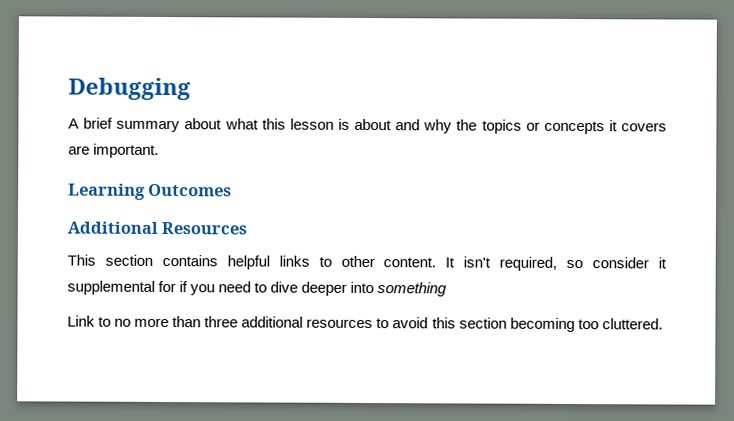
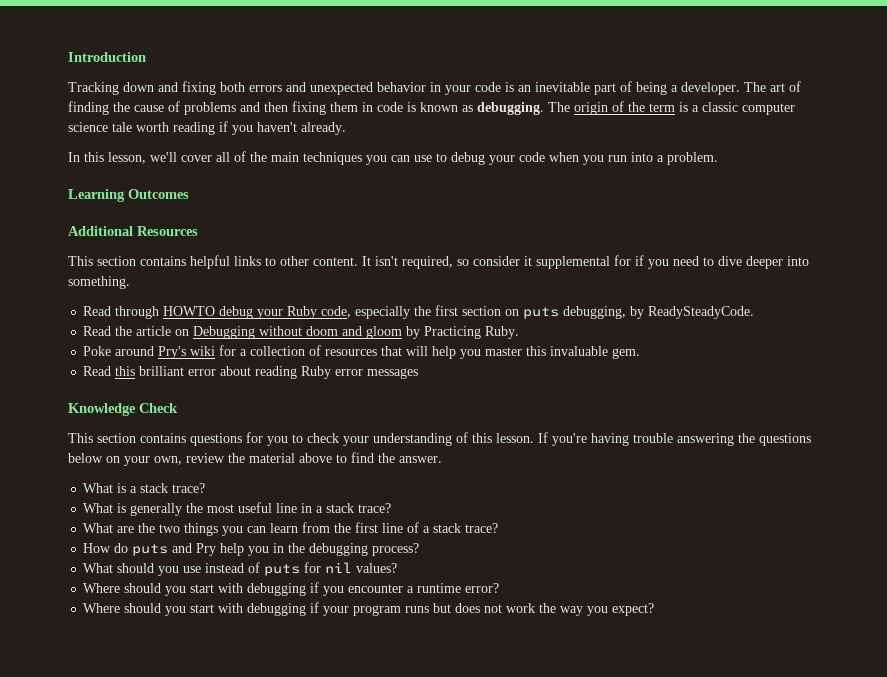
- Debugging
- A brief summary about what this lesson is about and why the topics or concepts it covers are important.
+ Introduction
+ Tracking down and fixing both errors and unexpected behavior in your code is an inevitable part of being a developer. The art of finding the cause of problems and then fixing them in code is known as debugging. The origin of the term is a classic computer science tale worth reading if you haven't already.
+ In this lesson, we'll cover all of the main techniques you can use to debug your code when you run into a problem.
- It isn't required, so consider it supplemental for if you need to dive deeper into something
- Link to no more than three additional resources to avoid this section becoming too cluttered.
+ It isn't required, so consider it supplemental for if you need to dive deeper into something.
+ Read through HOWTO debug your Ruby code, especially the first section on puts debugging, by ReadySteadyCode.
+ Read the article on Debugging without doom and gloom by Practicing Ruby.
+ Poke around Pry's wiki for a collection of resources that will help you master this invaluable gem.
+ Read this brilliant error about reading Ruby error messages
+ Knowledge Check
+ This section contains questions for you to check your understanding of this lesson. If you're having trouble answering the questions below on your own, review the material above to find the answer.
+ What is a stack trace?
+ What is generally the most useful line in a stack trace?
+ What are the two things you can learn from the first line of a stack trace?
+ How do puts and Pry help you in the debugging process?
+ What should you use instead of puts for nil values?
+ Where should you start with debugging if you encounter a runtime error?
+ Where should you start with debugging if your program runs but does not work the way you expect?

